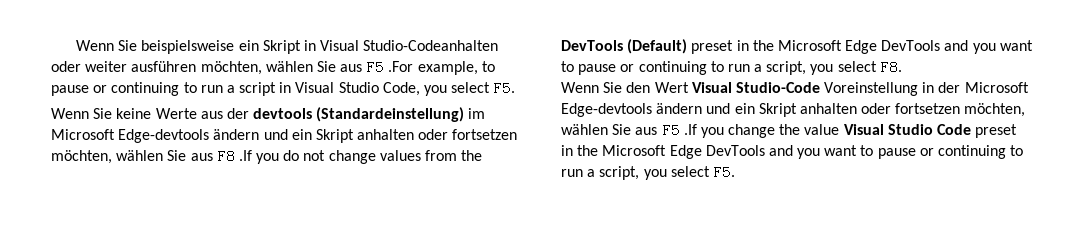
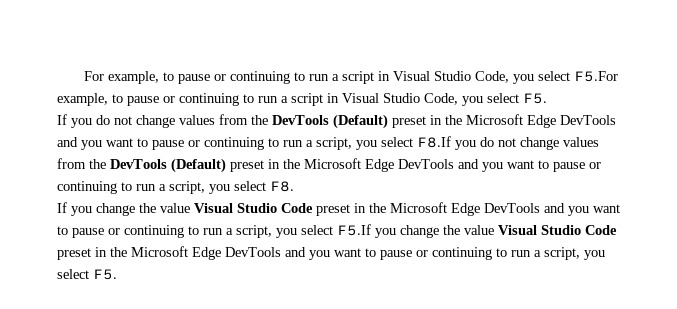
- Wenn Sie beispielsweise ein Skript in Visual Studio-Codeanhalten oder weiter ausführen möchten, wählen Sie aus F5 .For example, to pause or continuing to run a script in Visual Studio Code, you select F5.
+ For example, to pause or continuing to run a script in Visual Studio Code, you select F5.For example, to pause or continuing to run a script in Visual Studio Code, you select F5.
- Wenn Sie keine Werte aus der devtools (Standardeinstellung) im Microsoft Edge-devtools ändern und ein Skript anhalten oder fortsetzen möchten, wählen Sie aus F8 .If you do not change values from the DevTools (Default) preset in the Microsoft Edge DevTools and you want to pause or continuing to run a script, you select F8.
+ If you do not change values from the DevTools (Default) preset in the Microsoft Edge DevTools and you want to pause or continuing to run a script, you select F8.If you do not change values from the DevTools (Default) preset in the Microsoft Edge DevTools and you want to pause or continuing to run a script, you select F8.
- Wenn Sie den Wert Visual Studio-Code Voreinstellung in der Microsoft Edge-devtools ändern und ein Skript anhalten oder fortsetzen möchten, wählen Sie aus F5 .If you change the value Visual Studio Code preset in the Microsoft Edge DevTools and you want to pause or continuing to run a script, you select F5.
+ If you change the value Visual Studio Code preset in the Microsoft Edge DevTools and you want to pause or continuing to run a script, you select F5.If you change the value Visual Studio Code preset in the Microsoft Edge DevTools and you want to pause or continuing to run a script, you select F5.

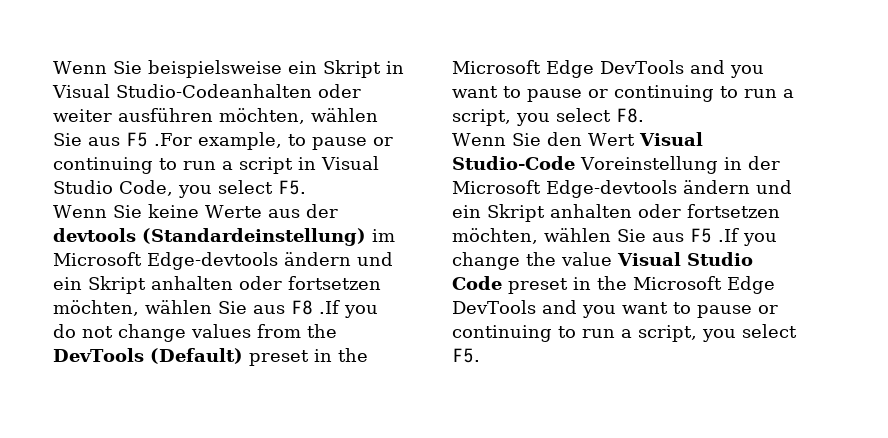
- For example, to pause or continuing to run a script in Visual Studio Code, you select F5.For example, to pause or continuing to run a script in Visual Studio Code, you select F5.
+ Wenn Sie beispielsweise ein Skript in Visual Studio-Codeanhalten oder weiter ausführen möchten, wählen Sie aus F5 .For example, to pause or continuing to run a script in Visual Studio Code, you select F5.
- If you do not change values from the DevTools (Default) preset in the Microsoft Edge DevTools and you want to pause or continuing to run a script, you select F8.If you do not change values from the DevTools (Default) preset in the Microsoft Edge DevTools and you want to pause or continuing to run a script, you select F8.
+ Wenn Sie keine Werte aus der devtools (Standardeinstellung) im Microsoft Edge-devtools ändern und ein Skript anhalten oder fortsetzen möchten, wählen Sie aus F8 .If you do not change values from the DevTools (Default) preset in the Microsoft Edge DevTools and you want to pause or continuing to run a script, you select F8.
- If you change the value Visual Studio Code preset in the Microsoft Edge DevTools and you want to pause or continuing to run a script, you select F5.If you change the value Visual Studio Code preset in the Microsoft Edge DevTools and you want to pause or continuing to run a script, you select F5.
+ Wenn Sie den Wert Visual Studio-Code Voreinstellung in der Microsoft Edge-devtools ändern und ein Skript anhalten oder fortsetzen möchten, wählen Sie aus F5 .If you change the value Visual Studio Code preset in the Microsoft Edge DevTools and you want to pause or continuing to run a script, you select F5.

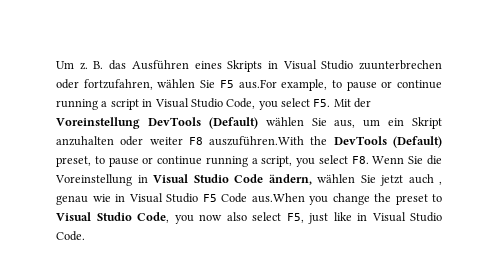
- Wenn Sie beispielsweise ein Skript in Visual Studio-Codeanhalten oder weiter ausführen möchten, wählen Sie aus F5 .For example, to pause or continuing to run a script in Visual Studio Code, you select F5.
- Wenn Sie keine Werte aus der devtools (Standardeinstellung) im Microsoft Edge-devtools ändern und ein Skript anhalten oder fortsetzen möchten, wählen Sie aus F8 .If you do not change values from the DevTools (Default) preset in the Microsoft Edge DevTools and you want to pause or continuing to run a script, you select F8.
- Wenn Sie den Wert Visual Studio-Code Voreinstellung in der Microsoft Edge-devtools ändern und ein Skript anhalten oder fortsetzen möchten, wählen Sie aus F5 .If you change the value Visual Studio Code preset in the Microsoft Edge DevTools and you want to pause or continuing to run a script, you select F5.
+ Um z. B. das Ausführen eines Skripts in Visual Studio zuunterbrechen oder fortzufahren, wählen Sie F5 aus.For example, to pause or continue running a script in Visual Studio Code, you select F5. Mit der Voreinstellung DevTools (Default) wählen Sie aus, um ein Skript anzuhalten oder weiter F8 auszuführen.With the DevTools (Default) preset, to pause or continue running a script, you select F8. Wenn Sie die Voreinstellung in Visual Studio Code ändern, wählen Sie jetzt auch , genau wie in Visual Studio F5 Code aus.When you change the preset to Visual Studio Code, you now also select F5, just like in Visual Studio Code.

